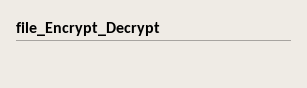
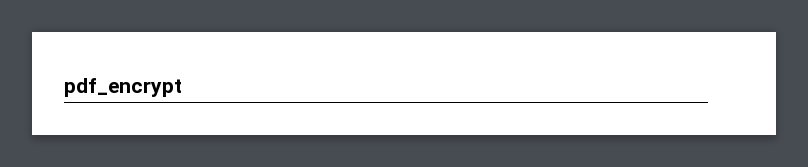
- file_Encrypt_Decrypt
+ pdf_encrypt

